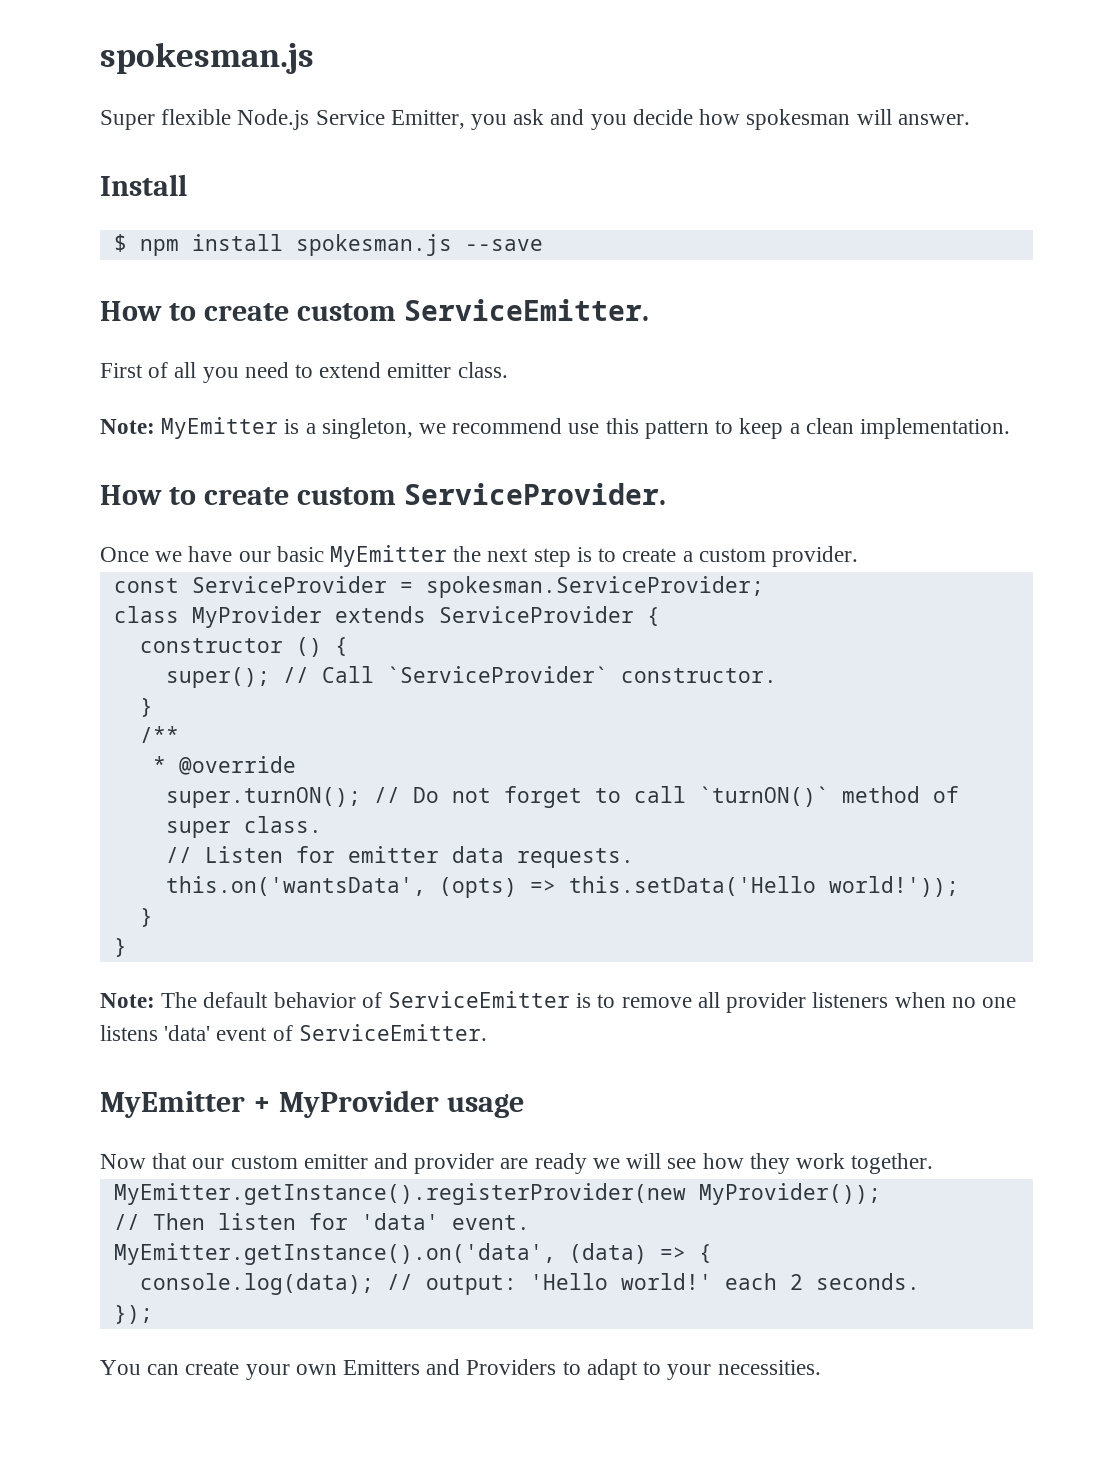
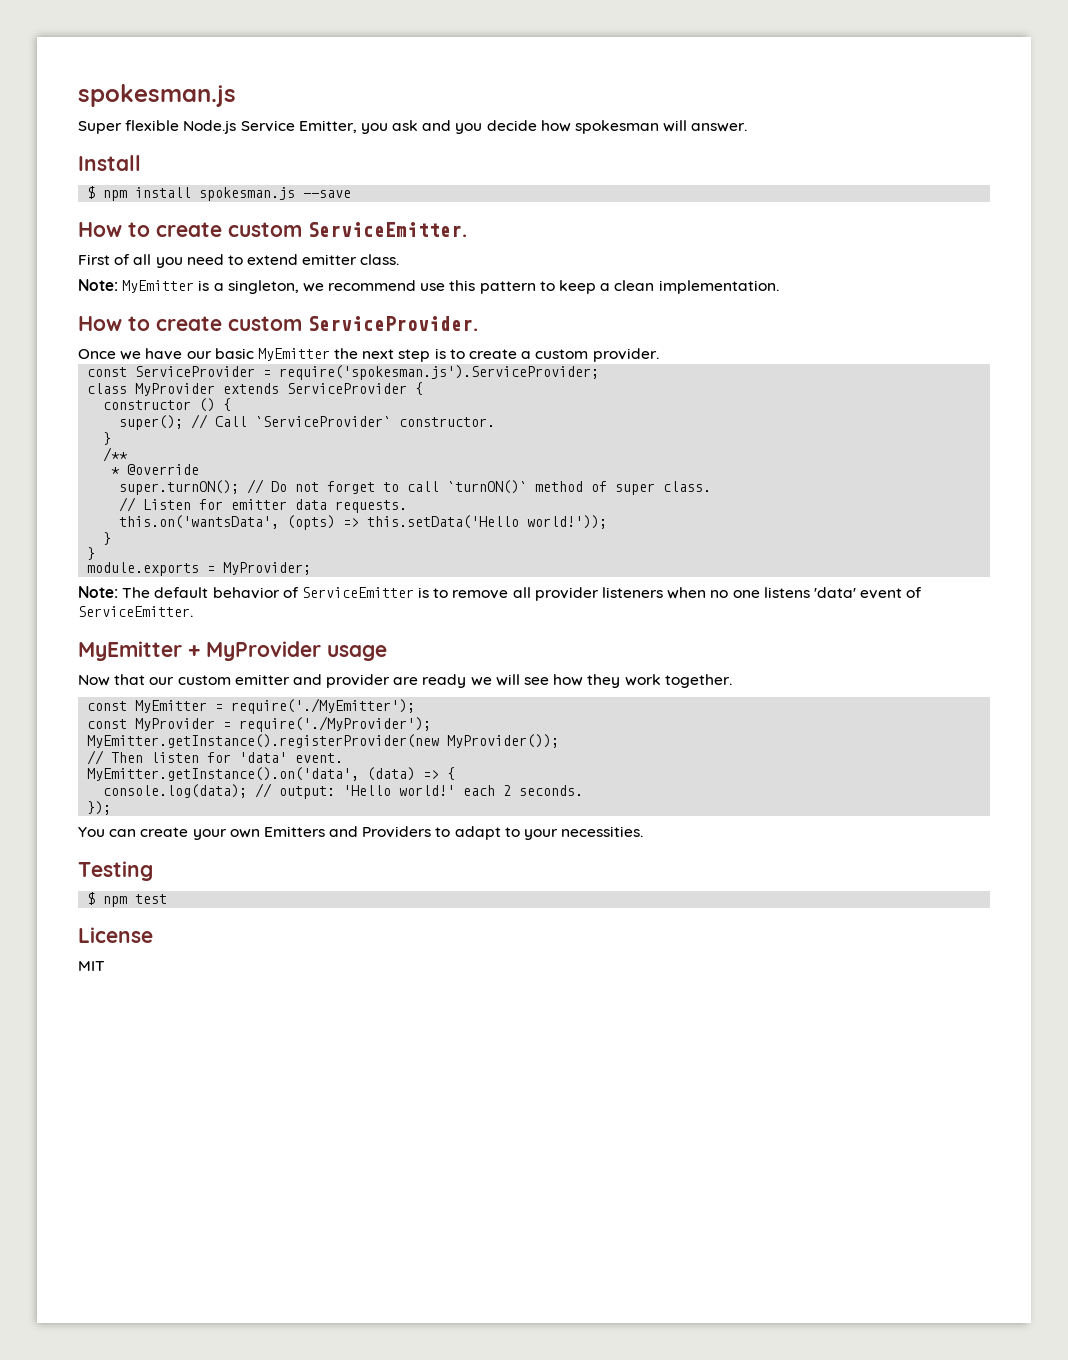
- const ServiceProvider = spokesman.ServiceProvider;
+ const ServiceProvider = require('spokesman.js').ServiceProvider;
+ module.exports = MyProvider;
+ const MyEmitter = require('./MyEmitter');
+ const MyProvider = require('./MyProvider');
+ Testing
+ $ npm test
+ License
+ MIT

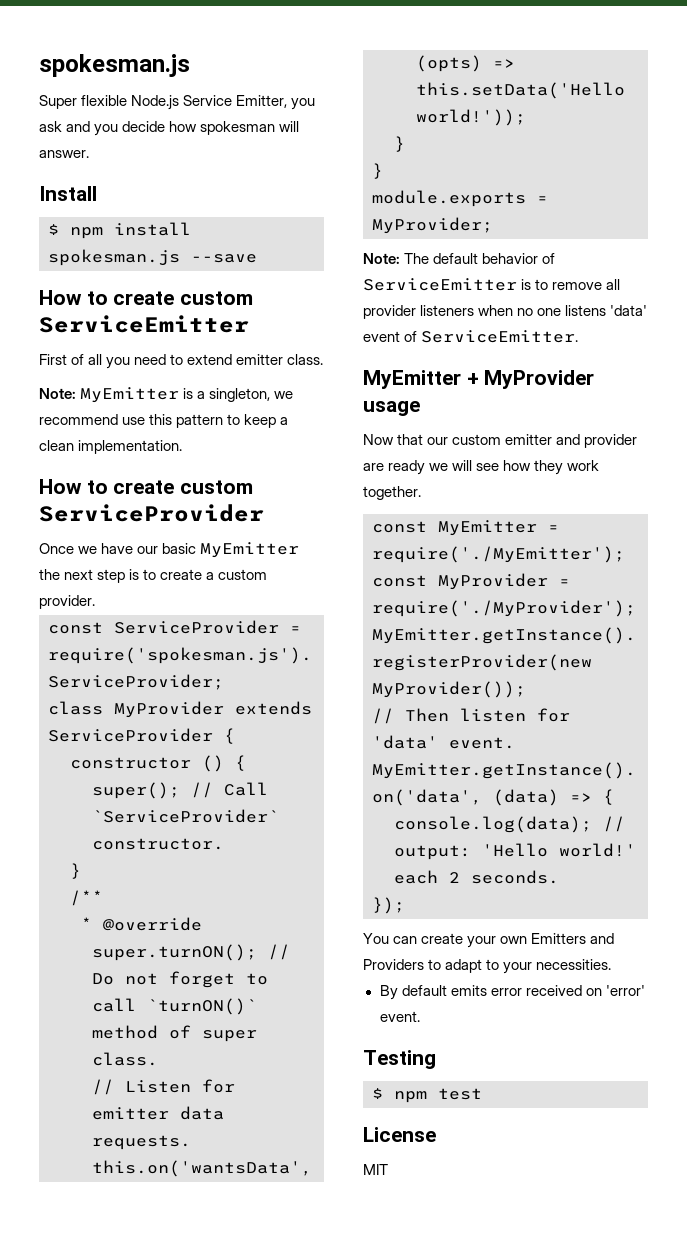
- How to create custom ServiceEmitter.
+ How to create custom ServiceEmitter
- How to create custom ServiceProvider.
+ How to create custom ServiceProvider
+ By default emits error received on 'error' event.

